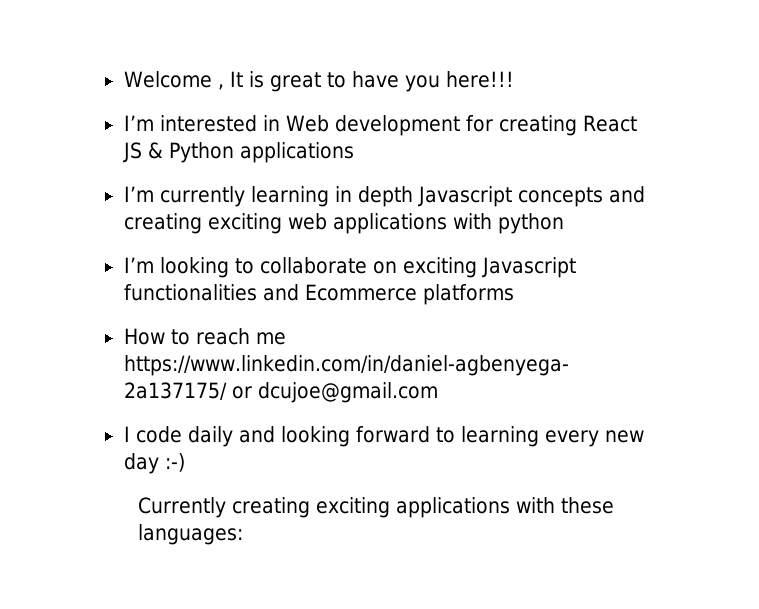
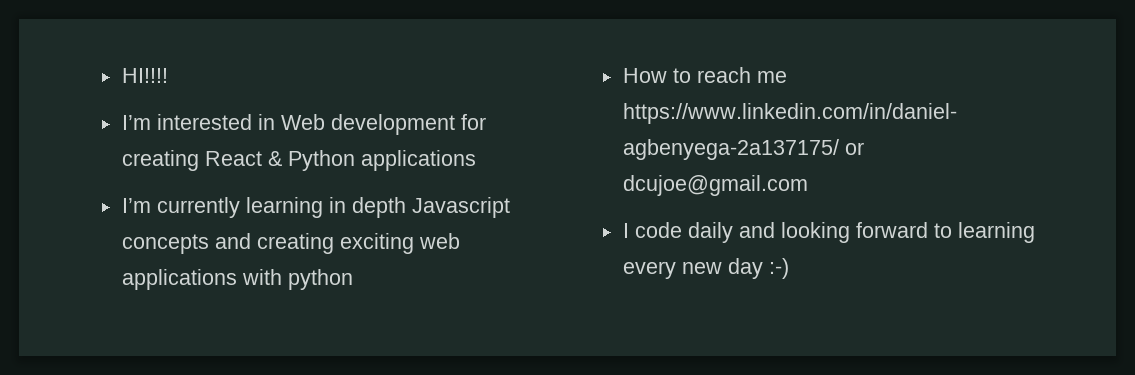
- Welcome , It is great to have you here!!!
+ HI!!!!
- I’m interested in Web development for creating React JS & Python applications
+ I’m interested in Web development for creating React & Python applications
- I’m looking to collaborate on exciting Javascript functionalities and Ecommerce platforms
- Currently creating exciting applications with these languages:

